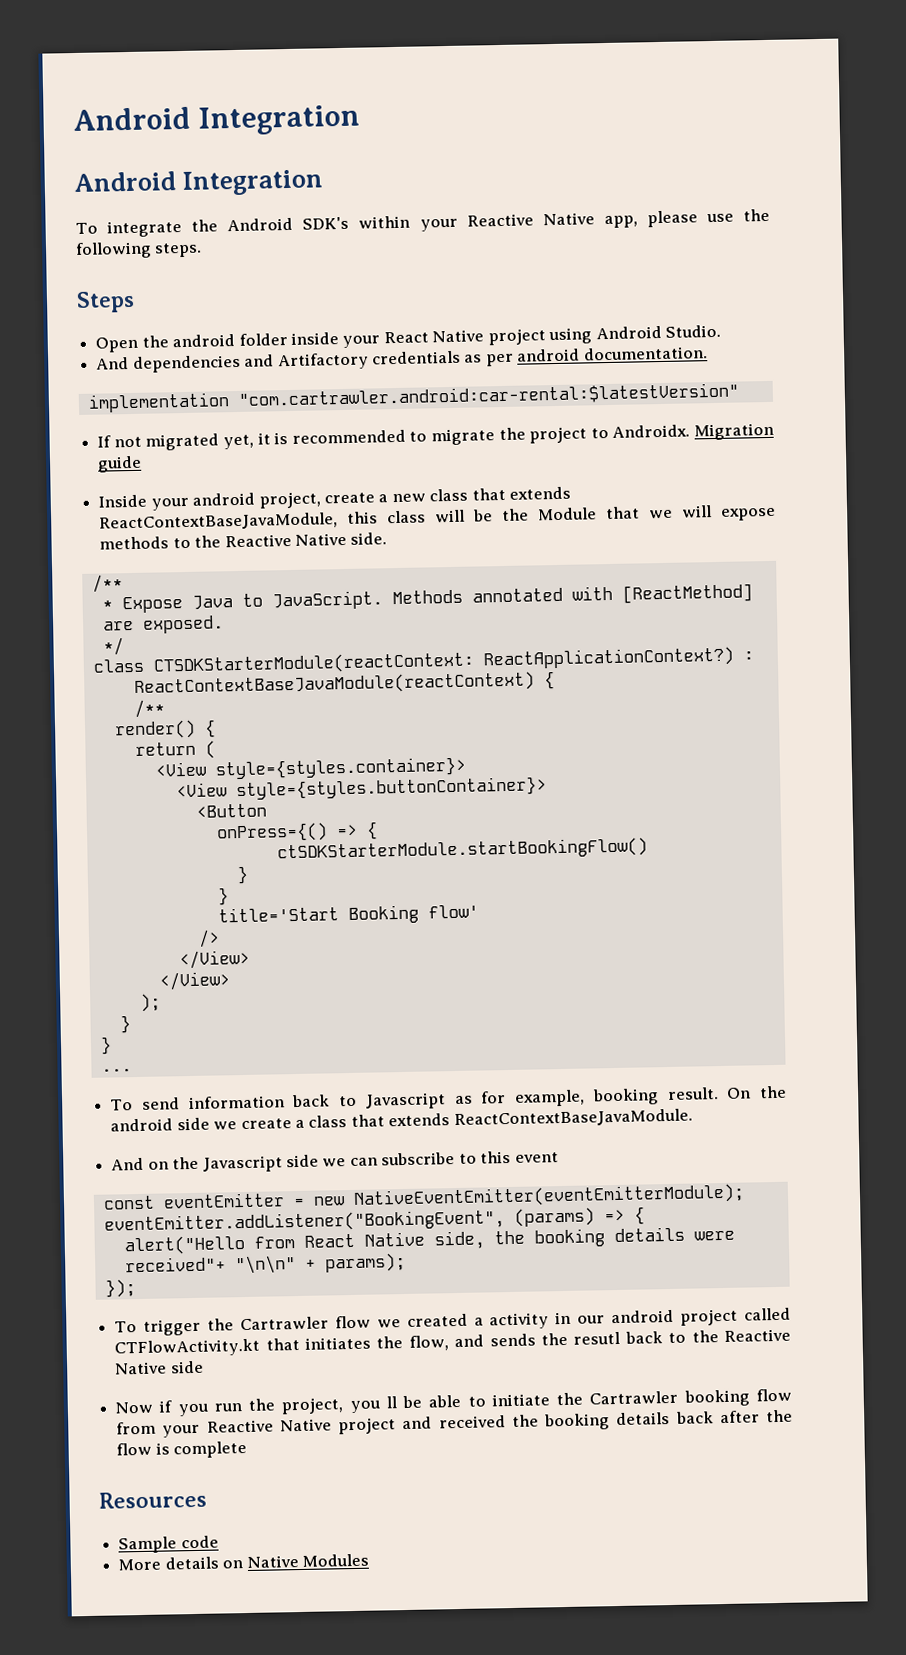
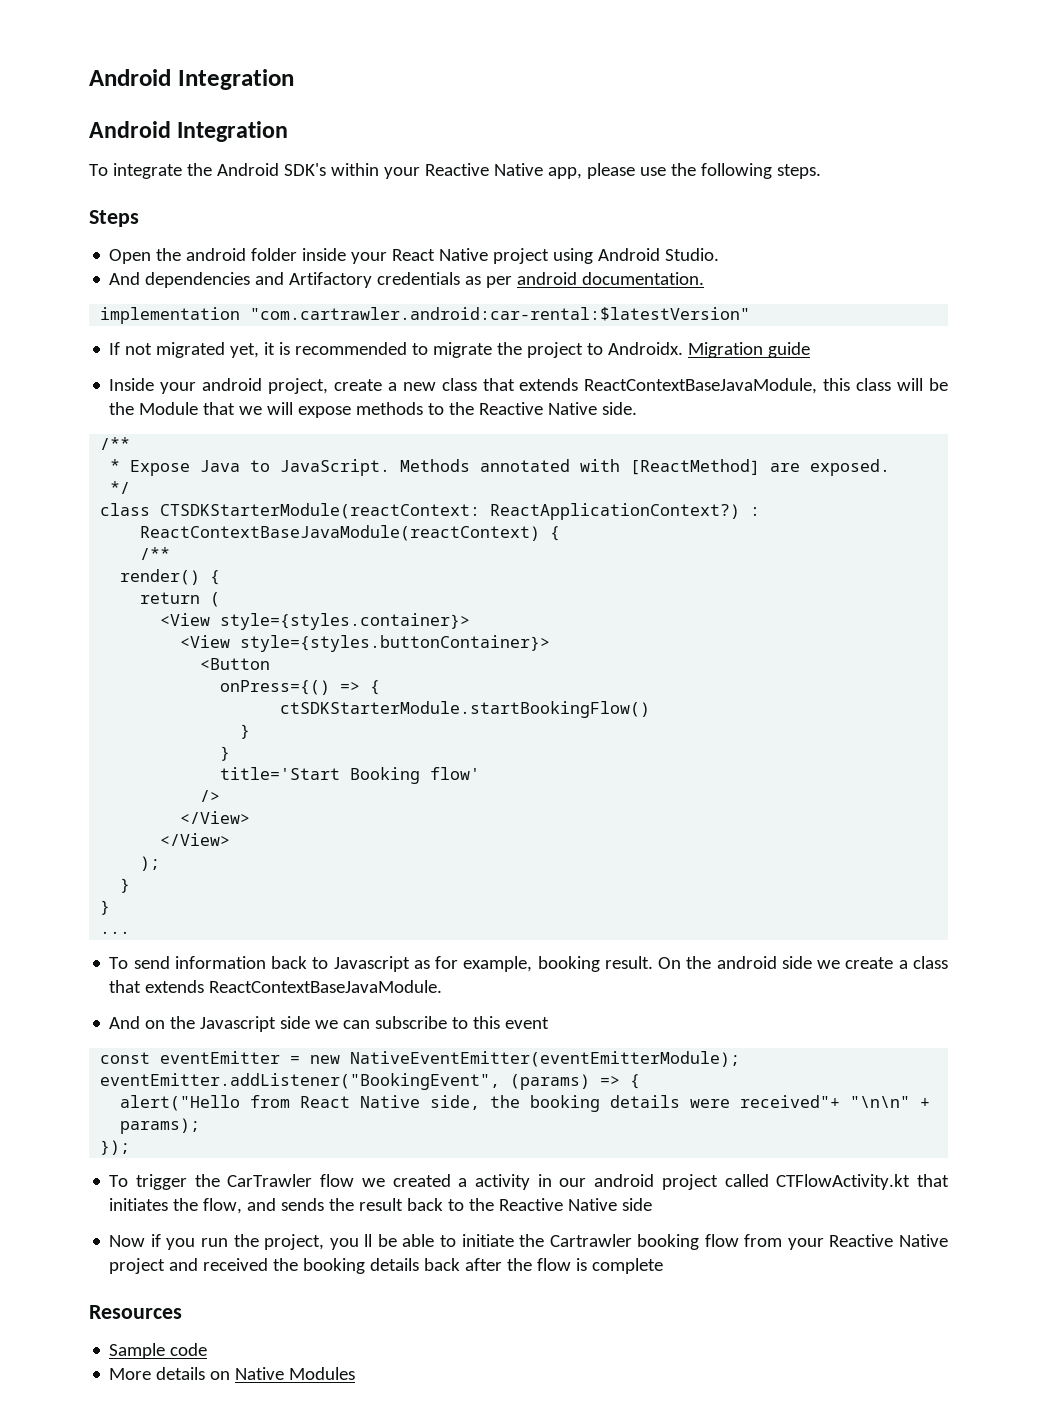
- To trigger the Cartrawler flow we created a activity in our android project called CTFlowActivity.kt that initiates the flow, and sends the resutl back to the Reactive Native side
+ To trigger the CarTrawler flow we created a activity in our android project called CTFlowActivity.kt that initiates the flow, and sends the result back to the Reactive Native side

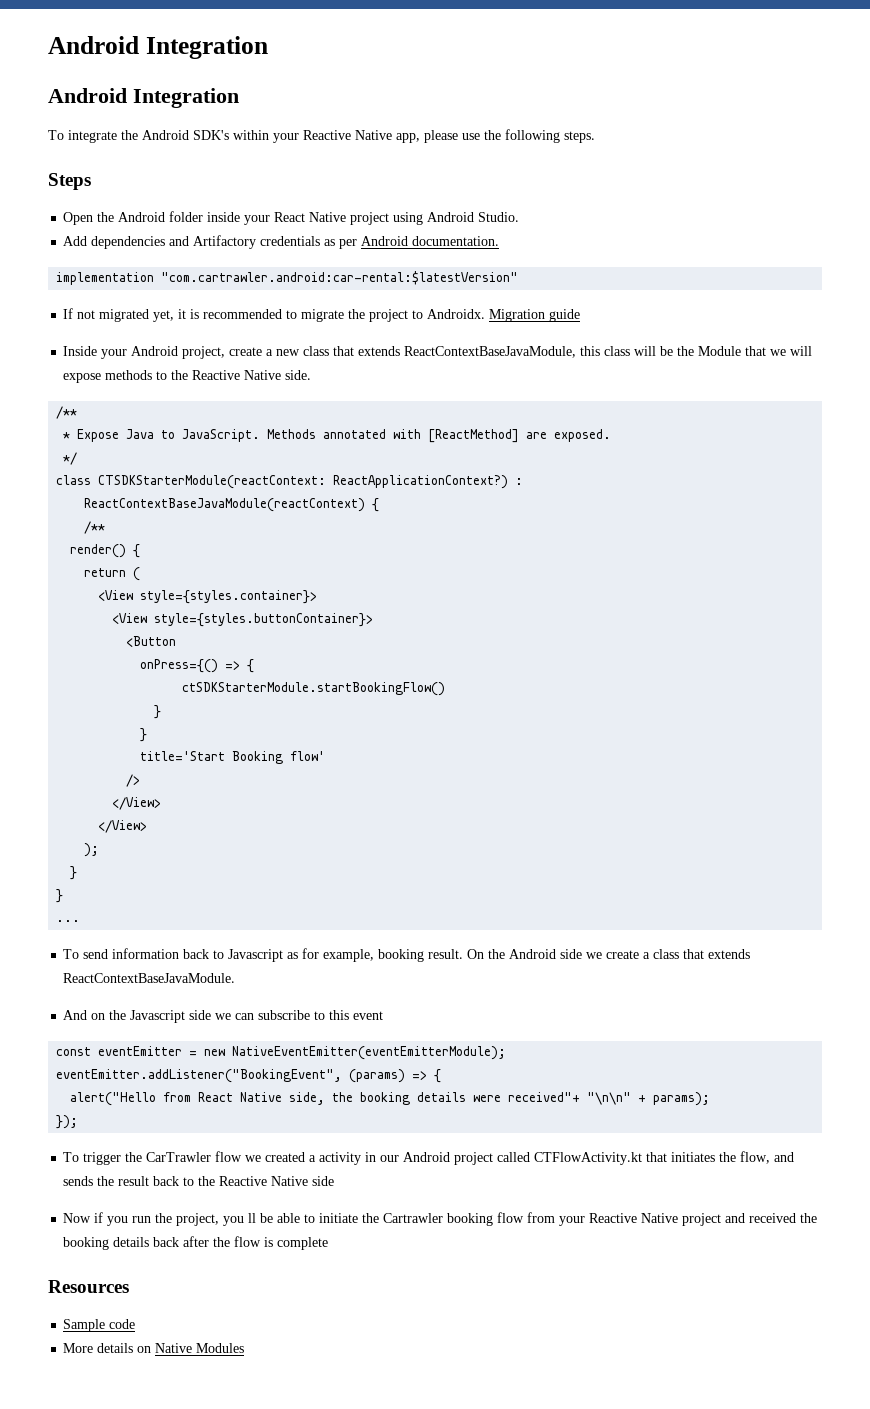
- Open the android folder inside your React Native project using Android Studio.
+ Open the Android folder inside your React Native project using Android Studio.
- And dependencies and Artifactory credentials as per android documentation.
+ Add dependencies and Artifactory credentials as per Android documentation.
- Inside your android project, create a new class that extends ReactContextBaseJavaModule, this class will be the Module that we will expose methods to the Reactive Native side.
+ Inside your Android project, create a new class that extends ReactContextBaseJavaModule, this class will be the Module that we will expose methods to the Reactive Native side.
- On the android side we create a class that extends ReactContextBaseJavaModule.
+ On the Android side we create a class that extends ReactContextBaseJavaModule.
- To trigger the CarTrawler flow we created a activity in our android project called CTFlowActivity.kt that initiates the flow, and sends the result back to the Reactive Native side
+ To trigger the CarTrawler flow we created a activity in our Android project called CTFlowActivity.kt that initiates the flow, and sends the result back to the Reactive Native side

